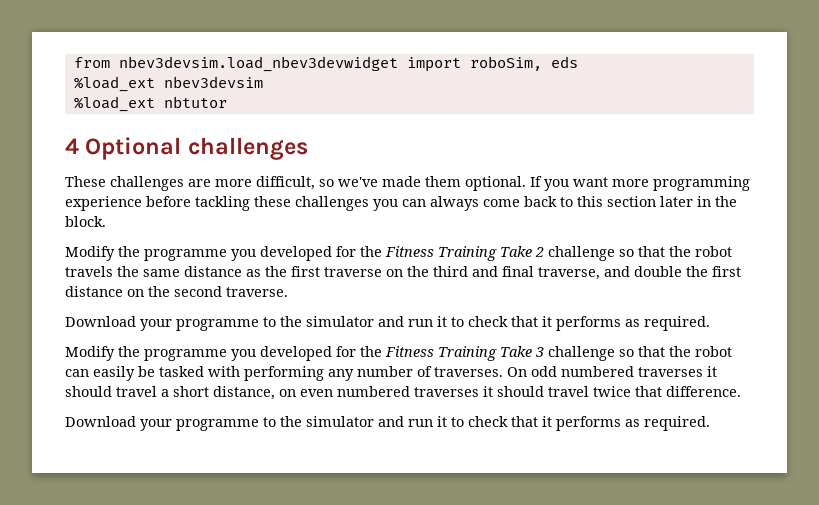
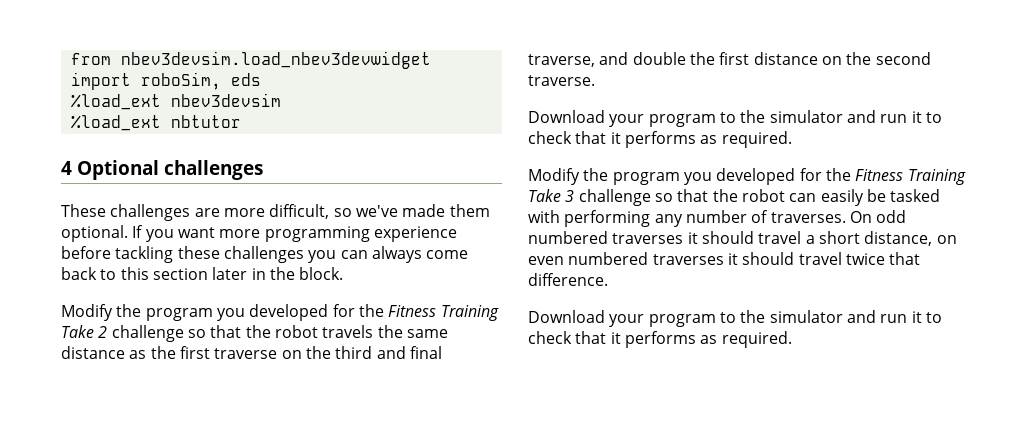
- Modify the programme you developed for the Fitness Training Take 2 challenge so that the robot travels the same distance as the first traverse on the third and final traverse, and double the first distance on the second traverse.
- Download your programme to the simulator and run it to check that it performs as required.
+ Modify the program you developed for the Fitness Training Take 2 challenge so that the robot travels the same distance as the first traverse on the third and final traverse, and double the first distance on the second traverse.
+ Download your program to the simulator and run it to check that it performs as required.
- Modify the programme you developed for the Fitness Training Take 3 challenge so that the robot can easily be tasked with performing any number of traverses.
+ Modify the program you developed for the Fitness Training Take 3 challenge so that the robot can easily be tasked with performing any number of traverses.
  On odd numbered traverses it should travel a short distance, on even numbered traverses it should travel twice that difference.
- Download your programme to the simulator and run it to check that it performs as required.
+ Download your program to the simulator and run it to check that it performs as required.

